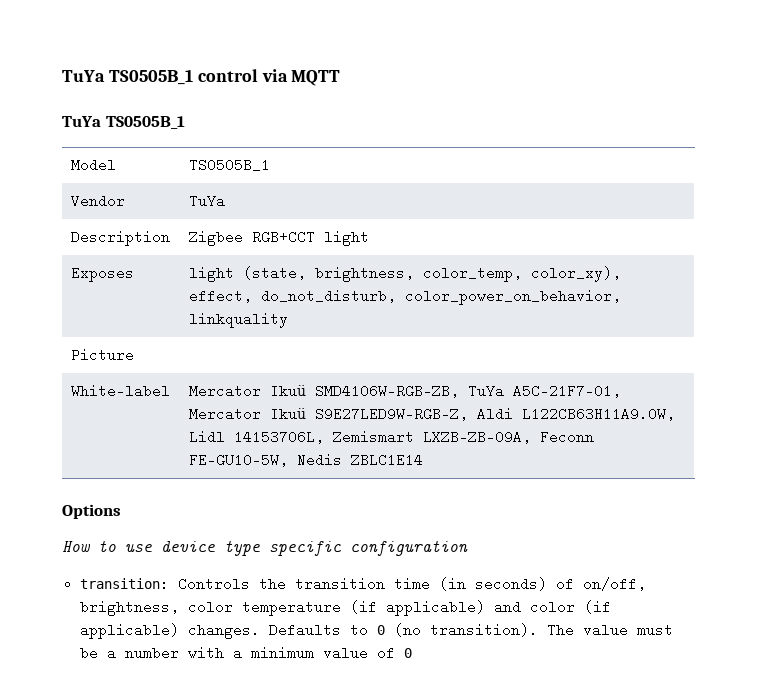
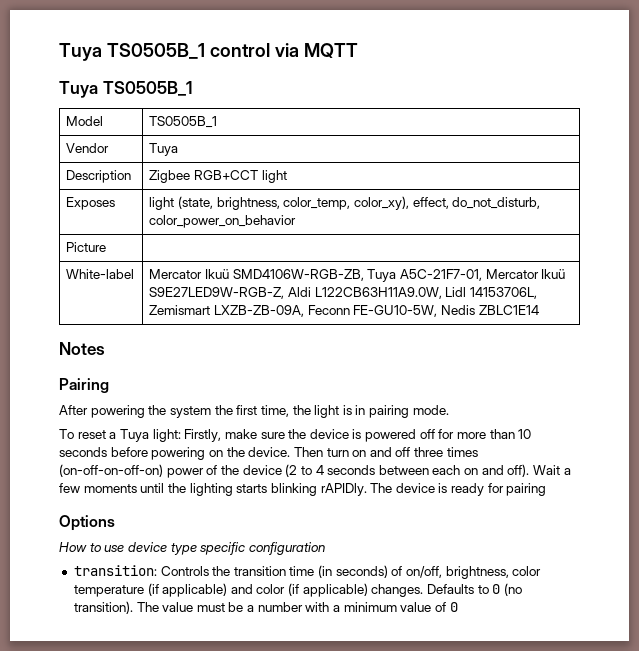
- TuYa TS0505B_1 control via MQTT
- TuYa TS0505B_1
+ Tuya TS0505B_1 control via MQTT
+ Tuya TS0505B_1
- Vendor | TuYa
+ Vendor | Tuya
- Exposes | light (state, brightness, color_temp, color_xy), effect, do_not_disturb, color_power_on_behavior, linkquality
+ Exposes | light (state, brightness, color_temp, color_xy), effect, do_not_disturb, color_power_on_behavior
- White-label | Mercator Ikuü SMD4106W-RGB-ZB, TuYa A5C-21F7-01, Mercator Ikuü S9E27LED9W-RGB-Z, Aldi L122CB63H11A9.0W, Lidl 14153706L, Zemismart LXZB-ZB-09A, Feconn FE-GU10-5W, Nedis ZBLC1E14
+ White-label | Mercator Ikuü SMD4106W-RGB-ZB, Tuya A5C-21F7-01, Mercator Ikuü S9E27LED9W-RGB-Z, Aldi L122CB63H11A9.0W, Lidl 14153706L, Zemismart LXZB-ZB-09A, Feconn FE-GU10-5W, Nedis ZBLC1E14
+ Notes
+ Pairing
+ After powering the system the first time, the light is in pairing mode.
+ To reset a Tuya light: Firstly, make sure the device is powered off for more than 10 seconds before powering on the device. Then turn on and off three times (on-off-on-off-on) power of the device (2 to 4 seconds between each on and off). Wait a few moments until the lighting starts blinking rAPIDly. The device is ready for pairing

